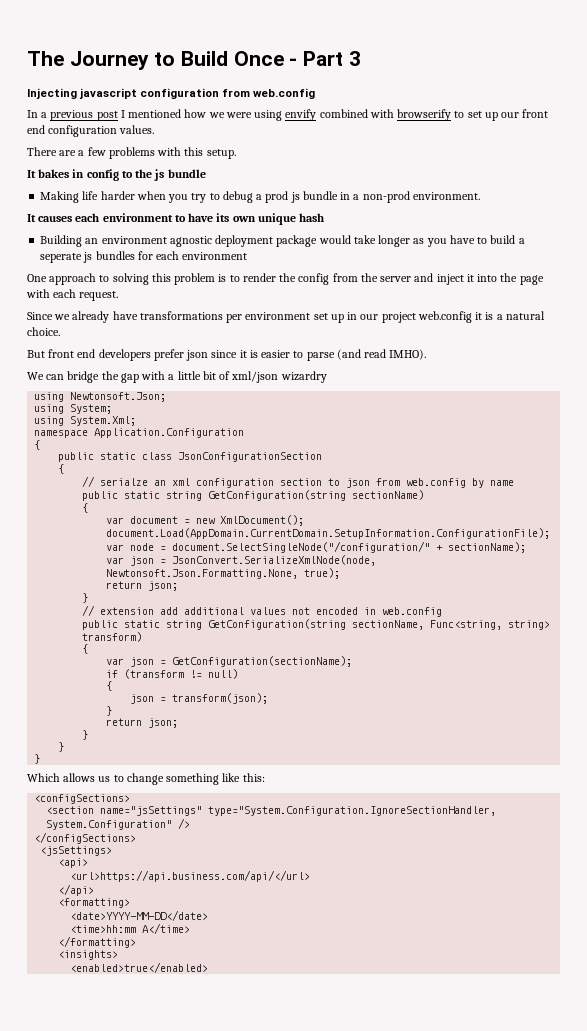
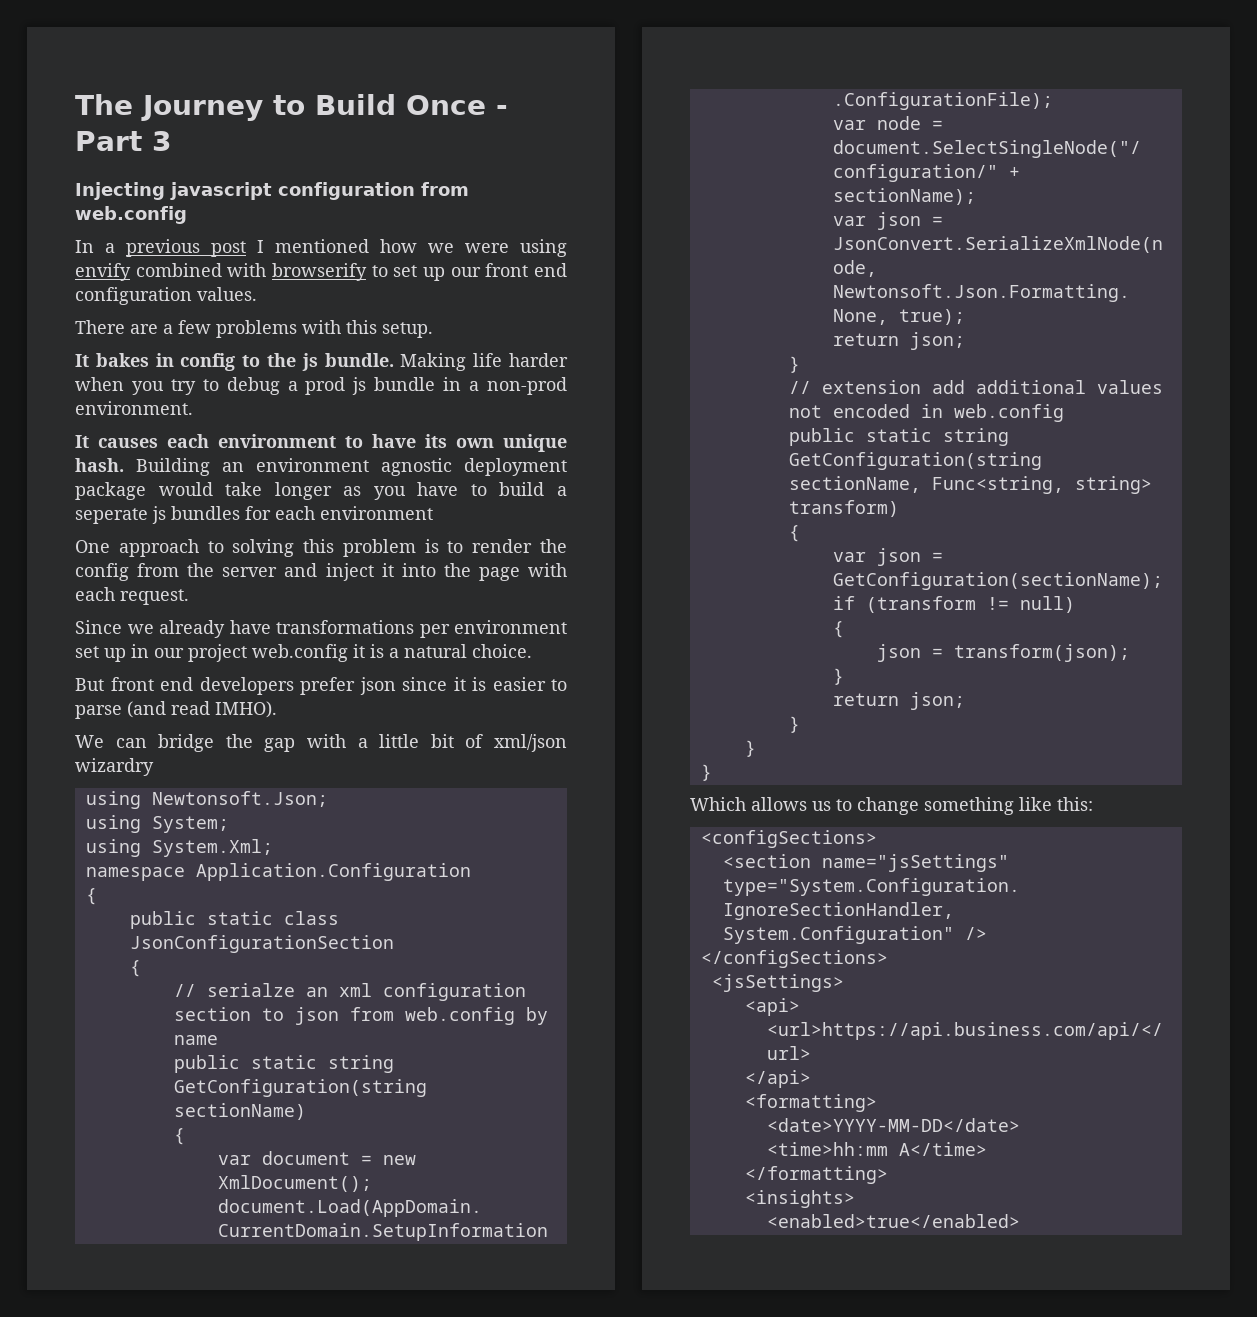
- It bakes in config to the js bundle
- Making life harder when you try to debug a prod js bundle in a non-prod environment.
+ It bakes in config to the js bundle. Making life harder when you try to debug a prod js bundle in a non-prod environment.
- It causes each environment to have its own unique hash
- Building an environment agnostic deployment package would take longer as you have to build a seperate js bundles for each environment
+ It causes each environment to have its own unique hash. Building an environment agnostic deployment package would take longer as you have to build a seperate js bundles for each environment

